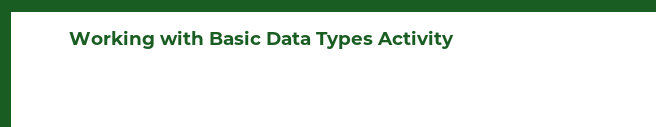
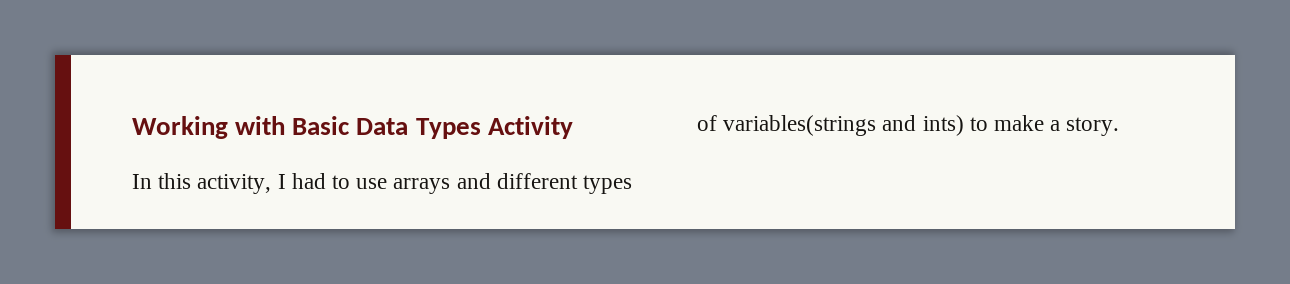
+ In this activity, I had to use arrays and different types of variables(strings and ints) to make a story.

